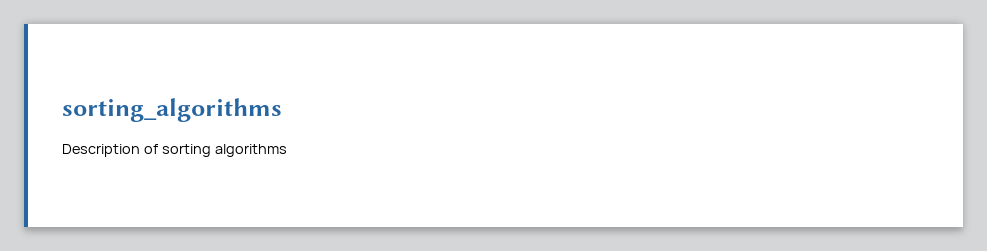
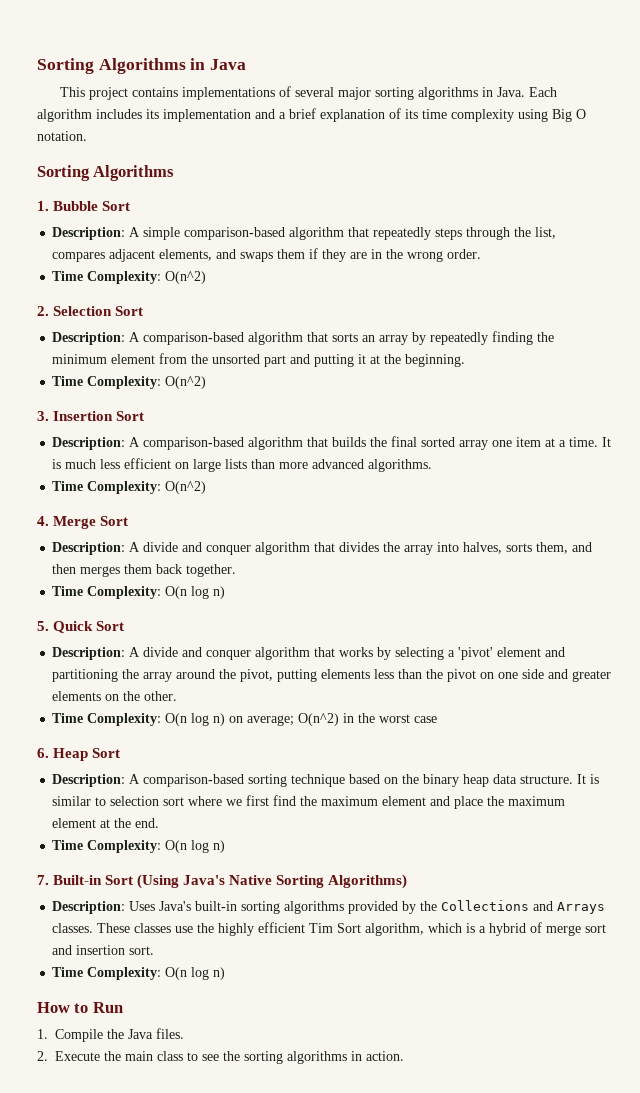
- sorting_algorithms
- Description of sorting algorithms
+ Sorting Algorithms in Java
+ This project contains implementations of several major sorting algorithms in Java. Each algorithm includes its implementation and a brief explanation of its time complexity using Big O notation.
+ Sorting Algorithms
+ 1. Bubble Sort
+ Description: A simple comparison-based algorithm that repeatedly steps through the list, compares adjacent elements, and swaps them if they are in the wrong order.
+ Time Complexity: O(n^2)
+ 2. Selection Sort
+ Description: A comparison-based algorithm that sorts an array by repeatedly finding the minimum element from the unsorted part and putting it at the beginning.
+ Time Complexity: O(n^2)
+ 3. Insertion Sort
+ Description: A comparison-based algorithm that builds the final sorted array one item at a time. It is much less efficient on large lists than more advanced algorithms.
+ Time Complexity: O(n^2)
+ 4. Merge Sort
+ Description: A divide and conquer algorithm that divides the array into halves, sorts them, and then merges them back together.
+ Time Complexity: O(n log n)
+ 5. Quick Sort
+ Description: A divide and conquer algorithm that works by selecting a 'pivot' element and partitioning the array around the pivot, putting elements less than the pivot on one side and greater elements on the other.
+ Time Complexity: O(n log n) on average; O(n^2) in the worst case
+ 6. Heap Sort
+ Description: A comparison-based sorting technique based on the binary heap data structure. It is similar to selection sort where we first find the maximum element and place the maximum element at the end.
+ Time Complexity: O(n log n)
+ 7. Built-in Sort (Using Java's Native Sorting Algorithms)
+ Description: Uses Java's built-in sorting algorithms provided by the Collections and Arrays classes. These classes use the highly efficient Tim Sort algorithm, which is a hybrid of merge sort and insertion sort.
+ Time Complexity: O(n log n)
+ How to Run
+ 1. Compile the Java files.
+ 2. Execute the main class to see the sorting algorithms in action.

